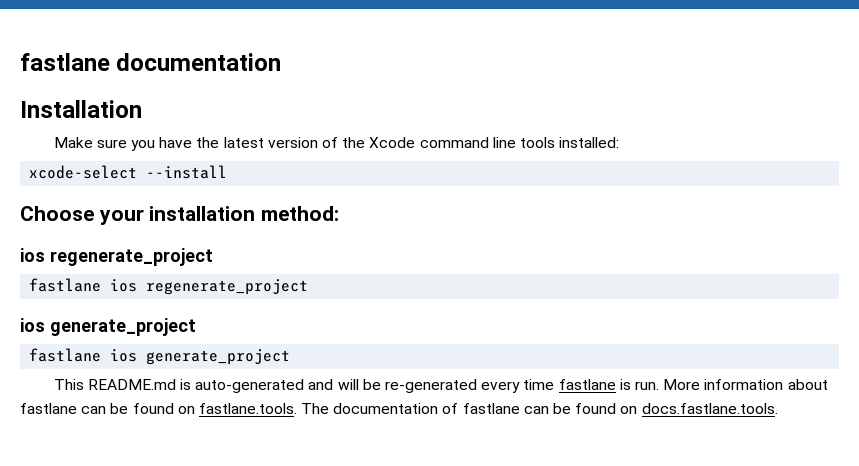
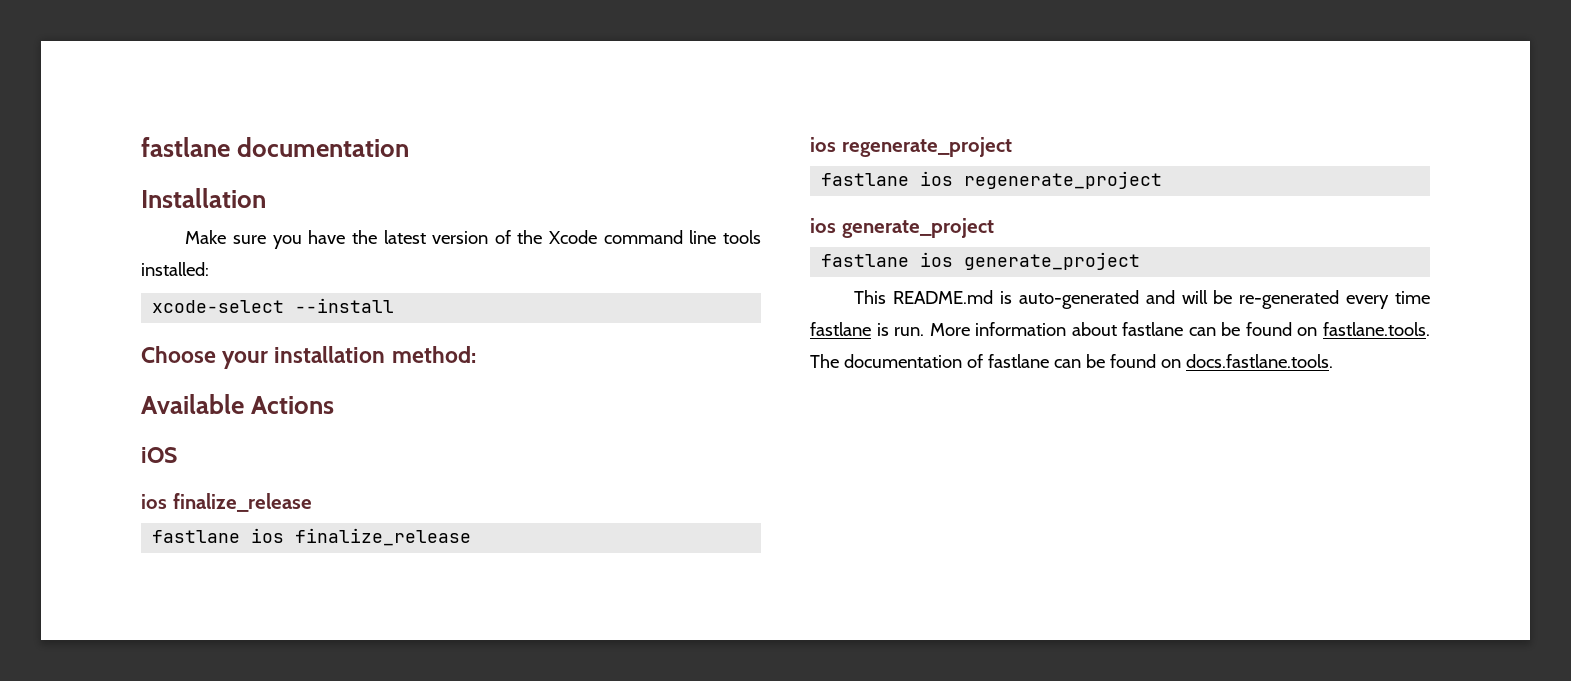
+ Available Actions
+ iOS
+ ios finalize_release
+ fastlane ios finalize_release

